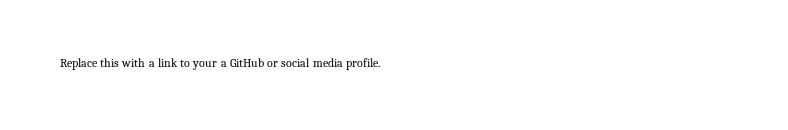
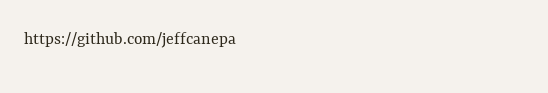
- Replace this with a link to your a GitHub or social media profile.
+ https://github.com/jeffcanepa

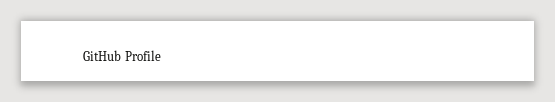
- https://github.com/jeffcanepa
+ GitHub Profile

